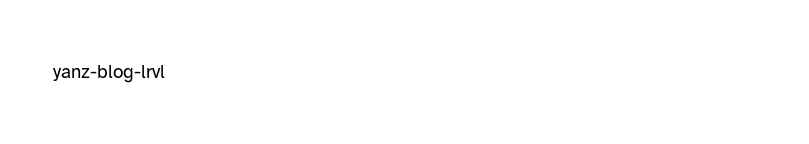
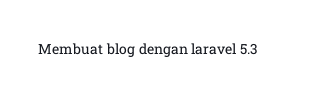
- yanz-blog-lrvl
+ Membuat blog dengan laravel 5.3

